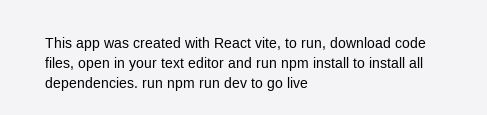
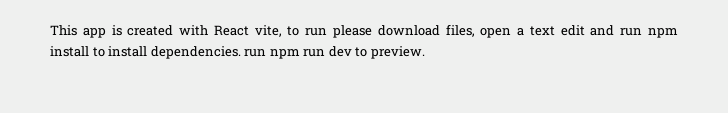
- This app was created with React vite, to run, download code files, open in your text editor and run npm install to install all dependencies. run npm run dev to go live
+ This app is created with React vite, to run please download files, open a text edit and run npm install to install dependencies. run npm run dev to preview.

